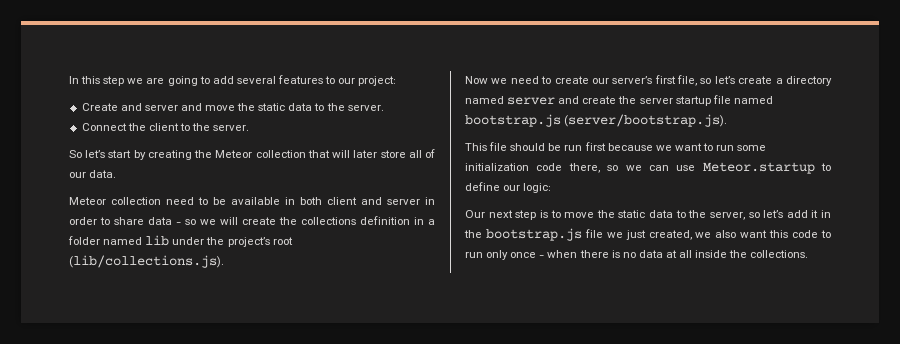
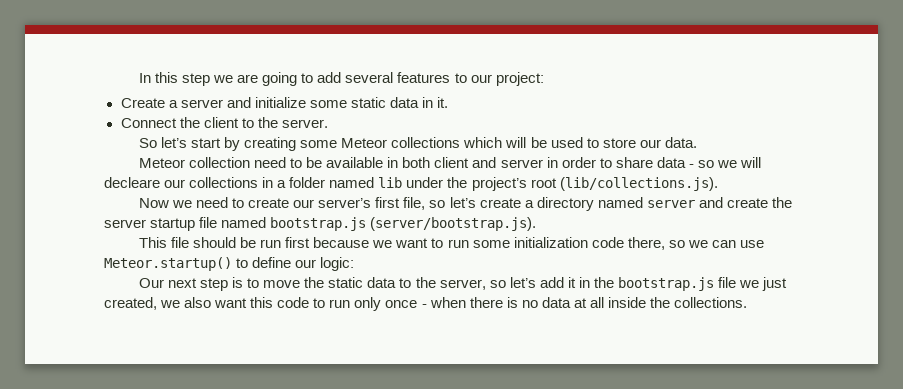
- Create and server and move the static data to the server.
+ Create a server and initialize some static data in it.
- So let’s start by creating the Meteor collection that will later store all of our data.
+ So let’s start by creating some Meteor collections which will be used to store our data.
- Meteor collection need to be available in both client and server in order to share data - so we will create the collections definition in a folder named lib under the project’s root (lib/collections.js).
+ Meteor collection need to be available in both client and server in order to share data - so we will decleare our collections in a folder named lib under the project’s root (lib/collections.js).
- This file should be run first because we want to run some initialization code there, so we can use Meteor.startup to define our logic:
+ This file should be run first because we want to run some initialization code there, so we can use Meteor.startup() to define our logic:

